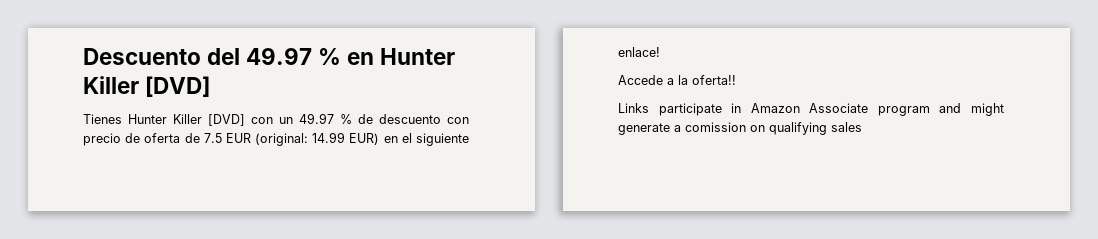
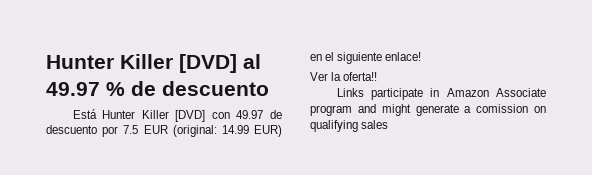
- Descuento del 49.97 % en Hunter Killer [DVD]
- Tienes Hunter Killer [DVD] con un 49.97 % de descuento con precio de oferta de 7.5 EUR (original: 14.99 EUR) en el siguiente enlace!
+ Hunter Killer [DVD] al 49.97 % de descuento
+ Está Hunter Killer [DVD] con 49.97 de descuento por 7.5 EUR (original: 14.99 EUR) en el siguiente enlace!
- Accede a la oferta!!
+ Ver la oferta!!

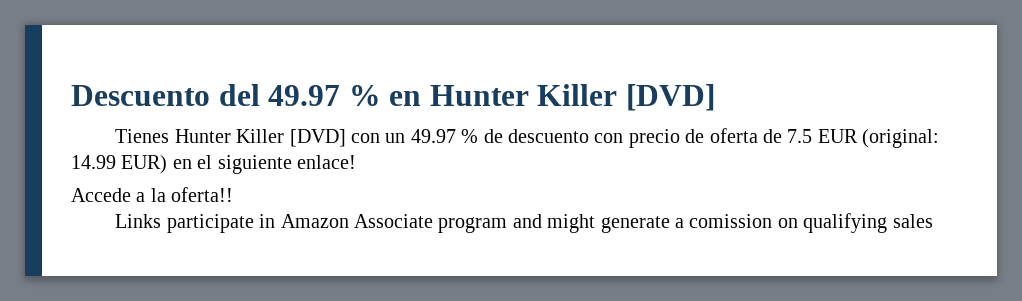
- Hunter Killer [DVD] al 49.97 % de descuento
- Está Hunter Killer [DVD] con 49.97 de descuento por 7.5 EUR (original: 14.99 EUR) en el siguiente enlace!
+ Descuento del 49.97 % en Hunter Killer [DVD]
+ Tienes Hunter Killer [DVD] con un 49.97 % de descuento con precio de oferta de 7.5 EUR (original: 14.99 EUR) en el siguiente enlace!
- Ver la oferta!!
+ Accede a la oferta!!

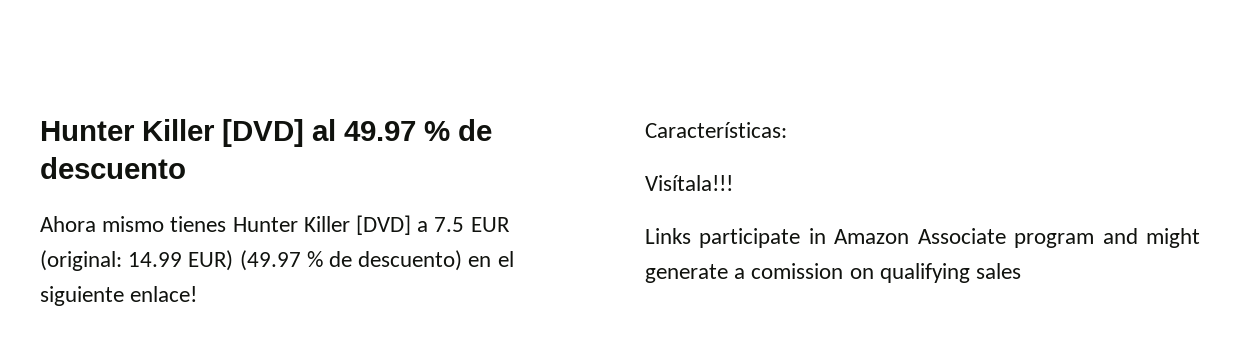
- Descuento del 49.97 % en Hunter Killer [DVD]
- Tienes Hunter Killer [DVD] con un 49.97 % de descuento con precio de oferta de 7.5 EUR (original: 14.99 EUR) en el siguiente enlace!
+ Hunter Killer [DVD] al 49.97 % de descuento
+ Ahora mismo tienes Hunter Killer [DVD] a 7.5 EUR (original: 14.99 EUR) (49.97 % de descuento) en el siguiente enlace!
- Accede a la oferta!!
+ Características:
+ Visítala!!!

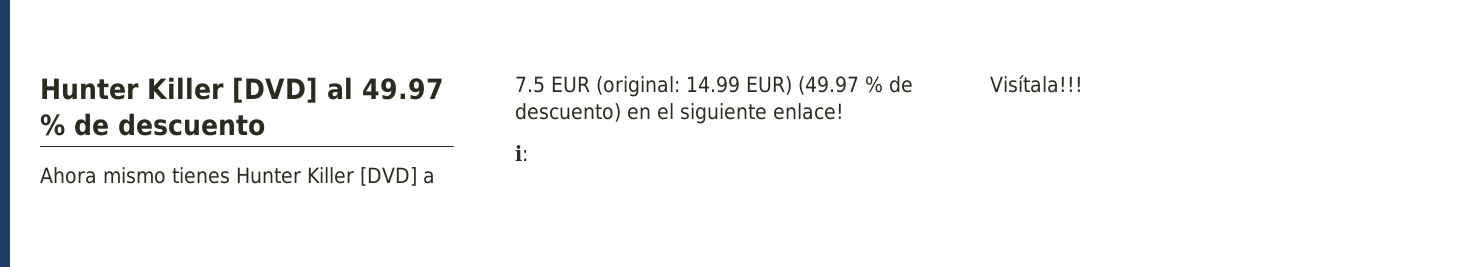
- Características:
+ ℹ:
- Links participate in Amazon Associate program and might generate a comission on qualifying sales

